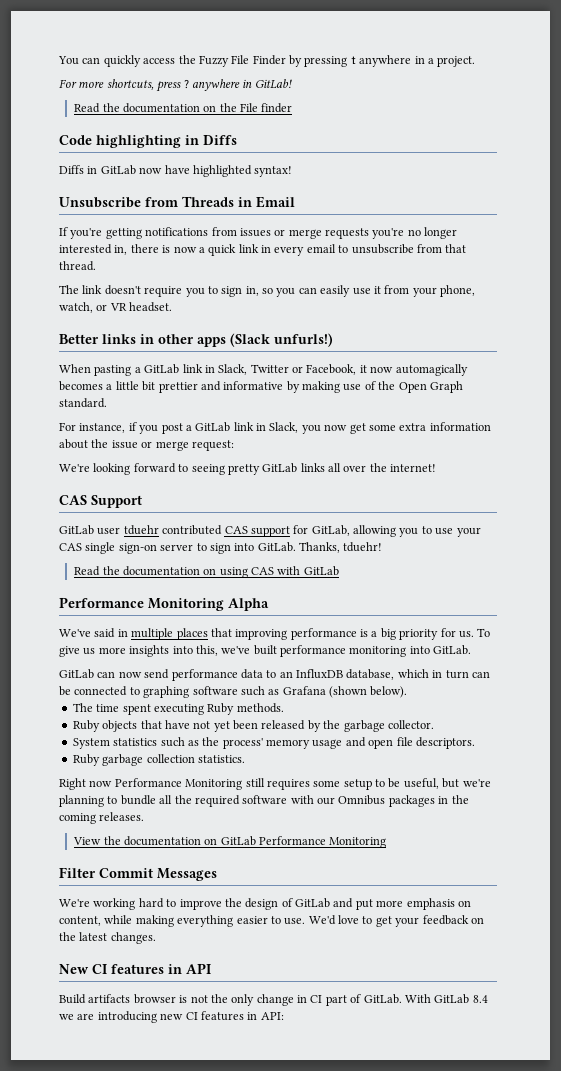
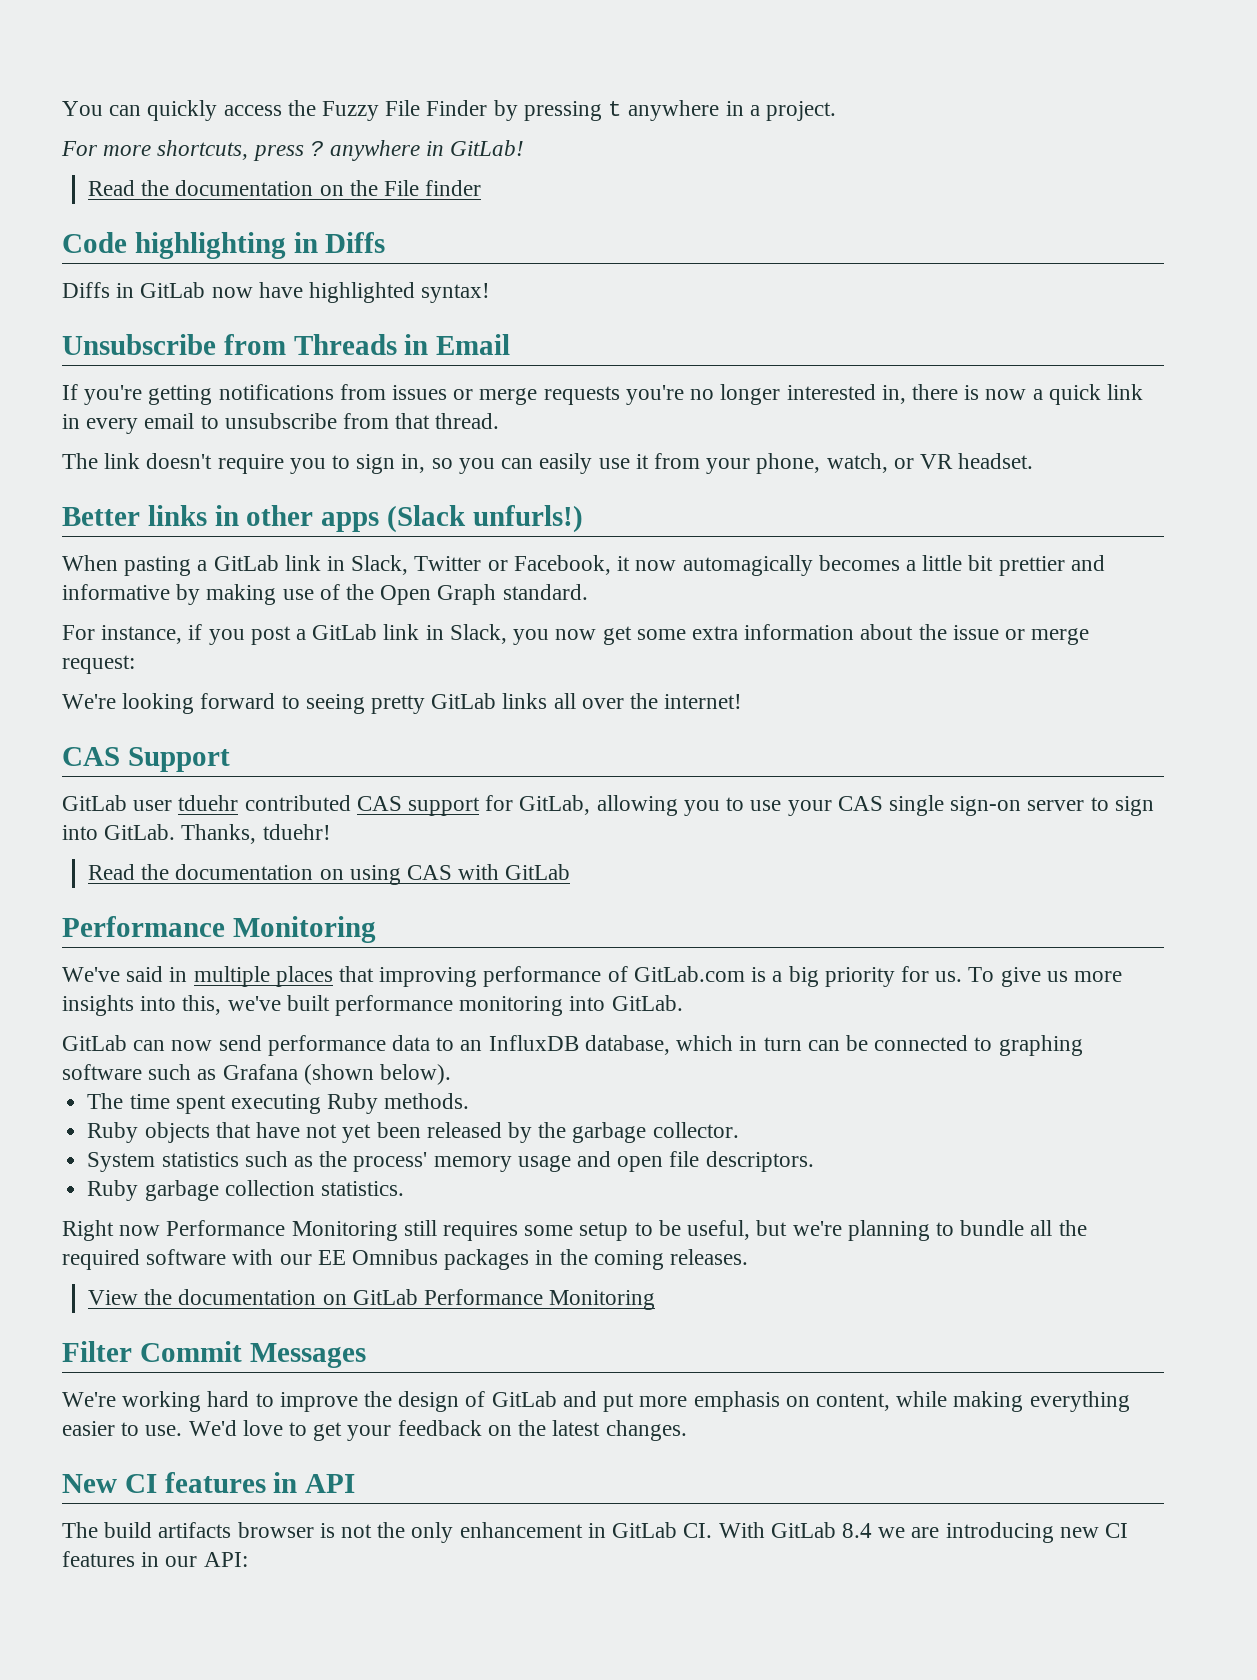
  Read the documentation on using CAS with GitLab
- Performance Monitoring Alpha
+ Performance Monitoring
- We've said in multiple places that improving performance is a big priority for us.
+ We've said in multiple places that improving performance of GitLab.com is a big priority for us.
- Right now Performance Monitoring still requires some setup to be useful, but we're planning to bundle all the required software with our Omnibus packages in the coming releases.
+ Right now Performance Monitoring still requires some setup to be useful, but we're planning to bundle all the required software with our EE Omnibus packages in the coming releases.
- Build artifacts browser is not the only change in CI part of GitLab. With GitLab 8.4 we are introducing new CI features in API:
+ The build artifacts browser is not the only enhancement in GitLab CI. With GitLab 8.4 we are introducing new CI features in our API:

